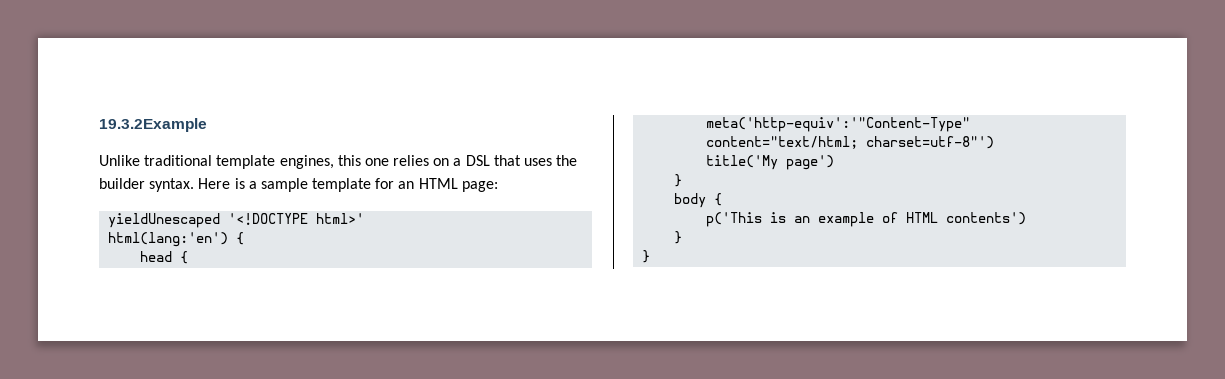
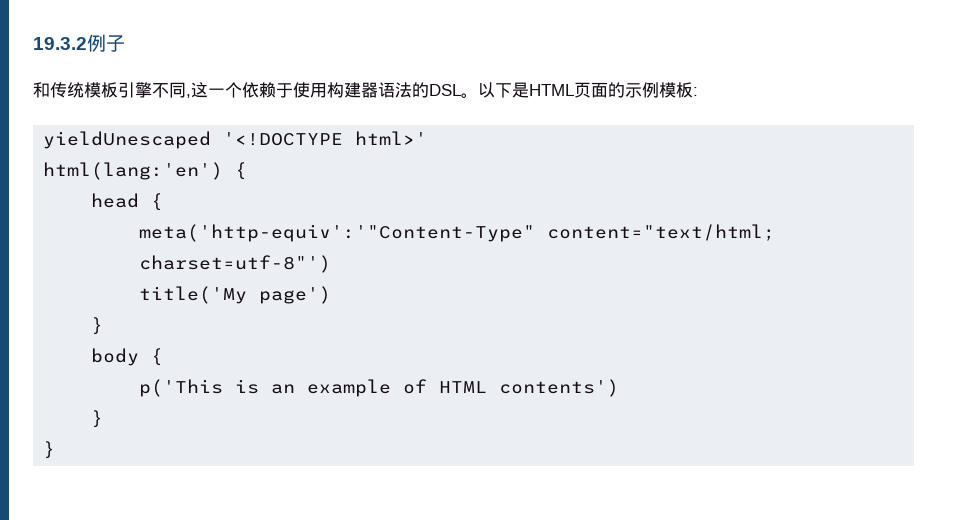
- 19.3.2Example
- Unlike traditional template engines, this one relies on a DSL that uses the builder syntax. Here is a sample template for an HTML page:
+ 19.3.2例子
+ 和传统模板引擎不同,这一个依赖于使用构建器语法的DSL。以下是HTML页面的示例模板:

